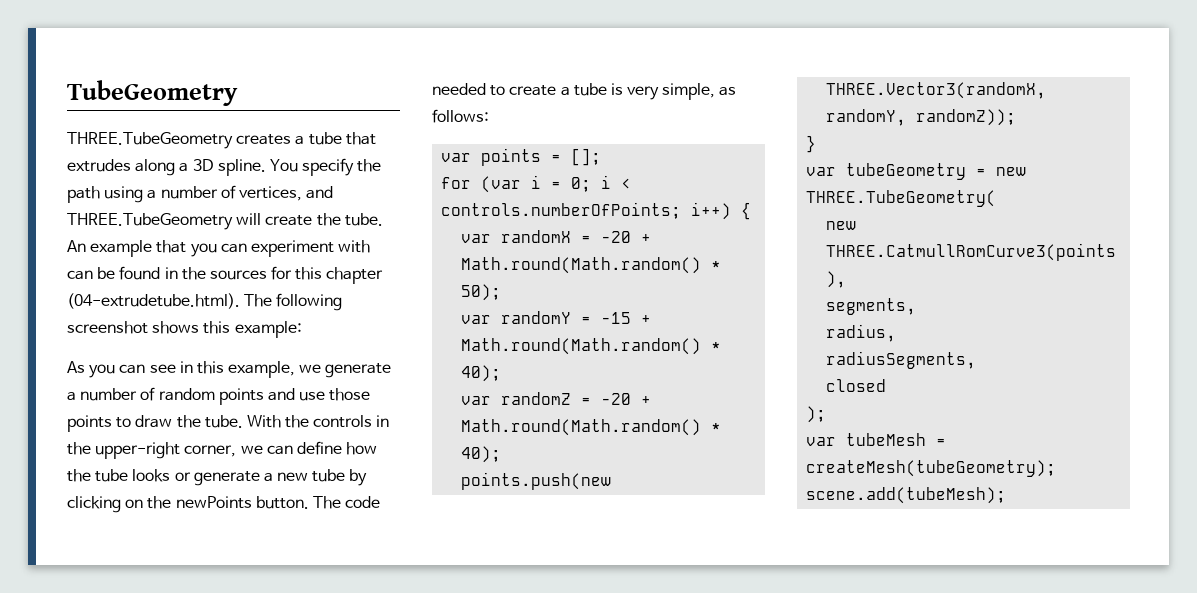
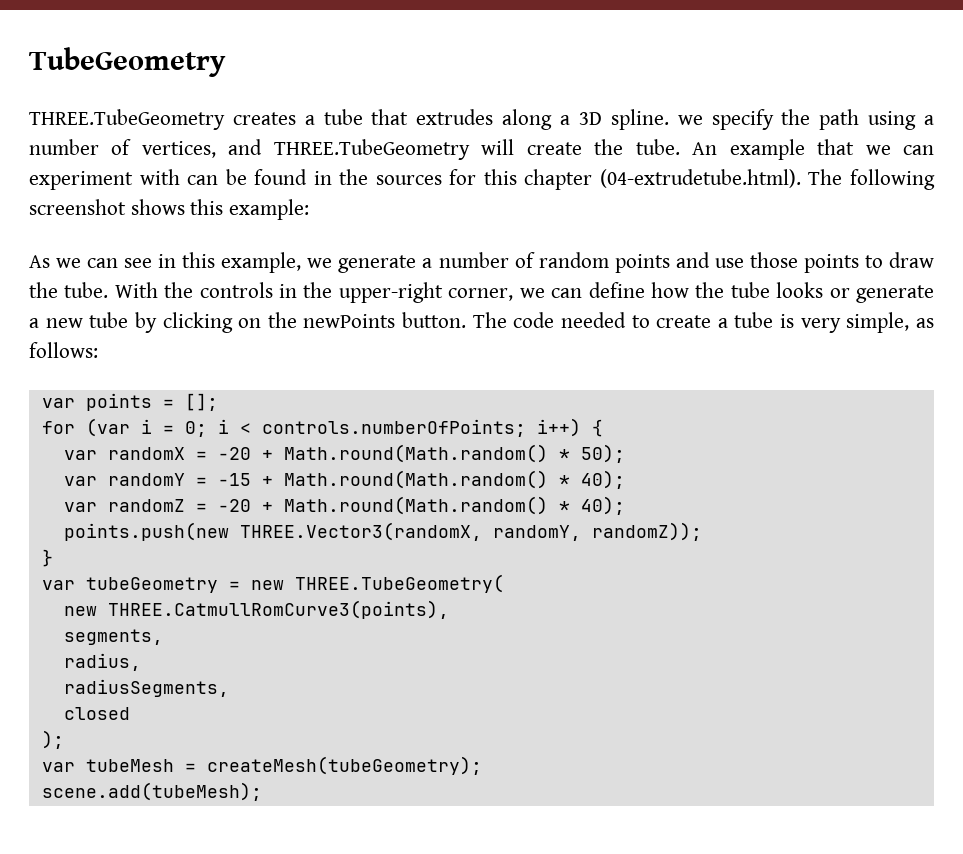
- THREE.TubeGeometry creates a tube that extrudes along a 3D spline. You specify the path using a number of vertices, and THREE.TubeGeometry will create the tube.
+ THREE.TubeGeometry creates a tube that extrudes along a 3D spline. we specify the path using a number of vertices, and THREE.TubeGeometry will create the tube.
- An example that you can experiment with can be found in the sources for this chapter (04-extrudetube.html). The following screenshot shows this example:
+ An example that we can experiment with can be found in the sources for this chapter (04-extrudetube.html). The following screenshot shows this example:
- As you can see in this example, we generate a number of random points and use those points to draw the tube.
+ As we can see in this example, we generate a number of random points and use those points to draw the tube.

